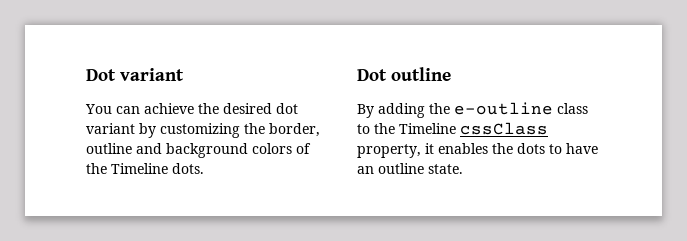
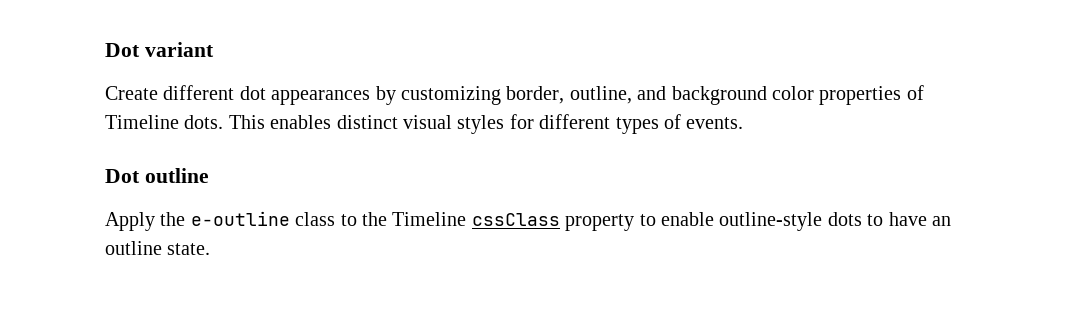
- You can achieve the desired dot variant by customizing the border, outline and background colors of the Timeline dots.
+ Create different dot appearances by customizing border, outline, and background color properties of Timeline dots. This enables distinct visual styles for different types of events.
- By adding the e-outline class to the Timeline cssClass property, it enables the dots to have an outline state.
+ Apply the e-outline class to the Timeline cssClass property to enable outline-style dots to have an outline state.

